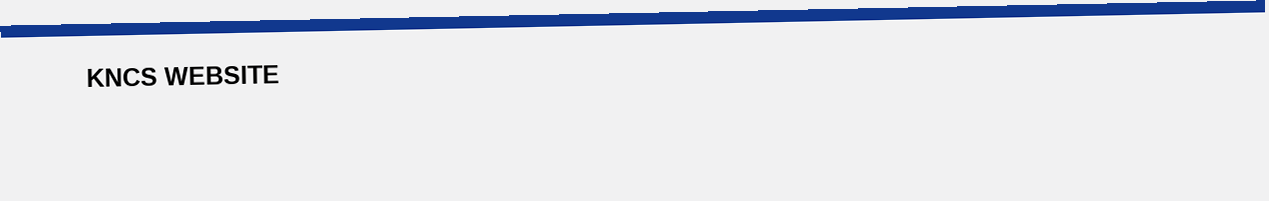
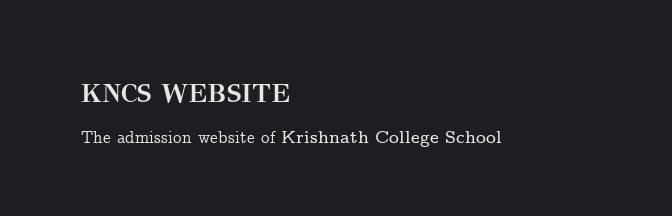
+ The admission website of Krishnath College School

